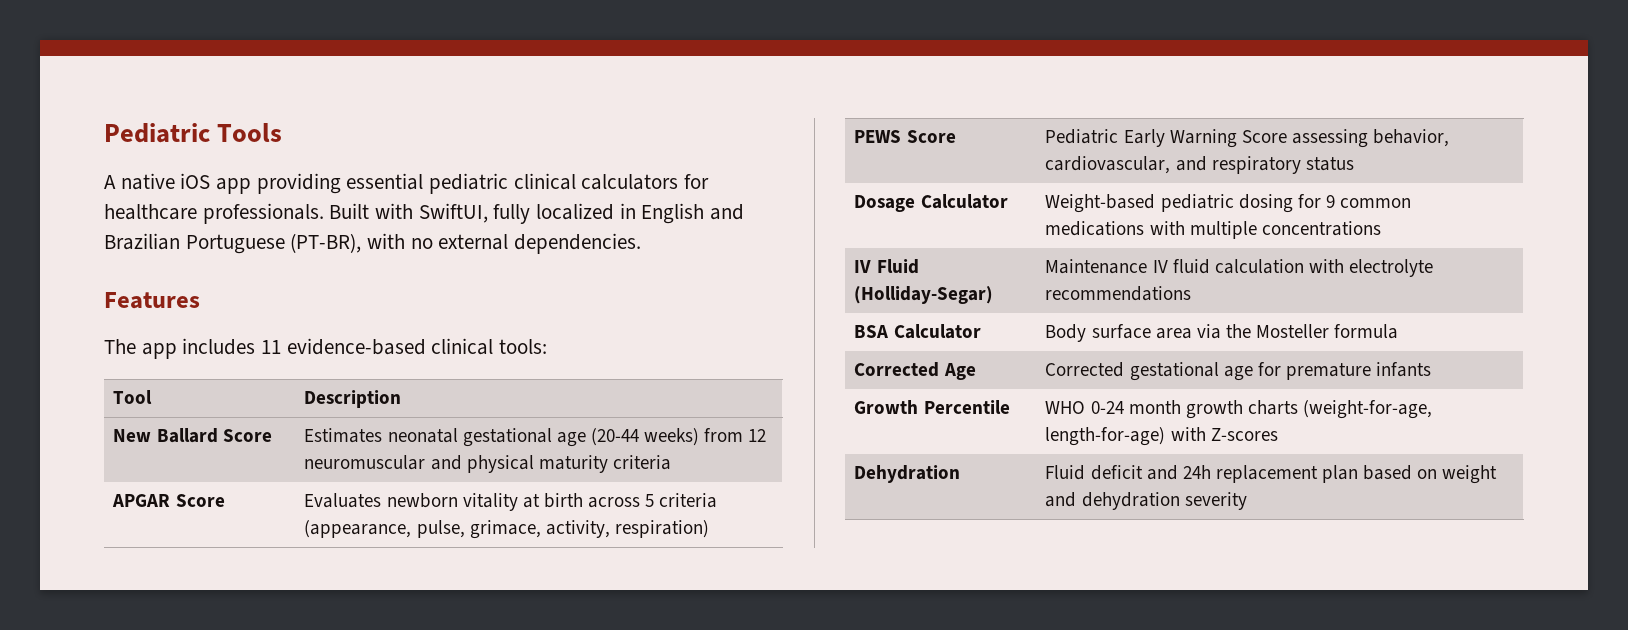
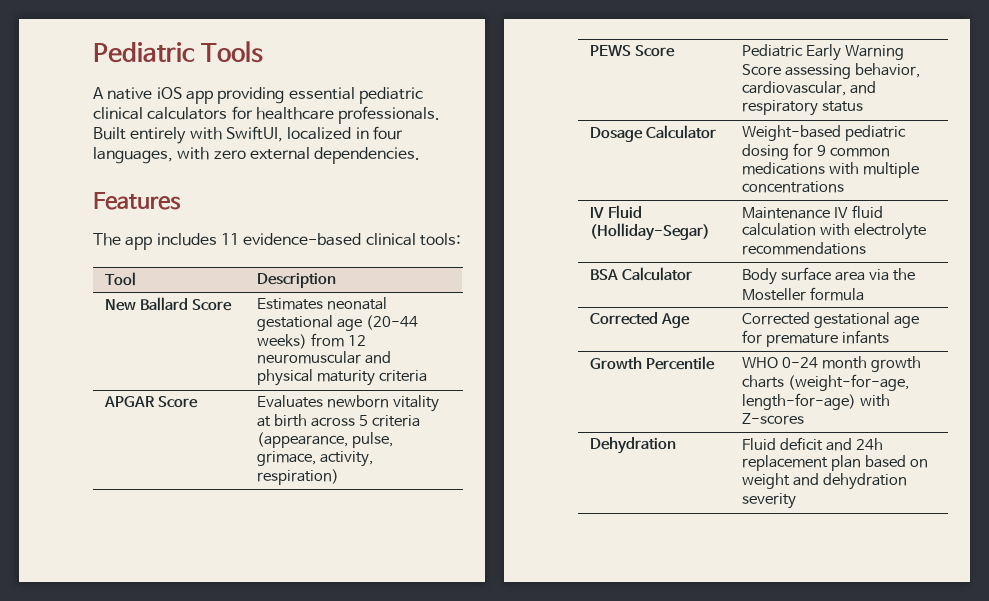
- Built with SwiftUI, fully localized in English and Brazilian Portuguese (PT-BR), with no external dependencies.
+ Built entirely with SwiftUI, localized in four languages, with zero external dependencies.

